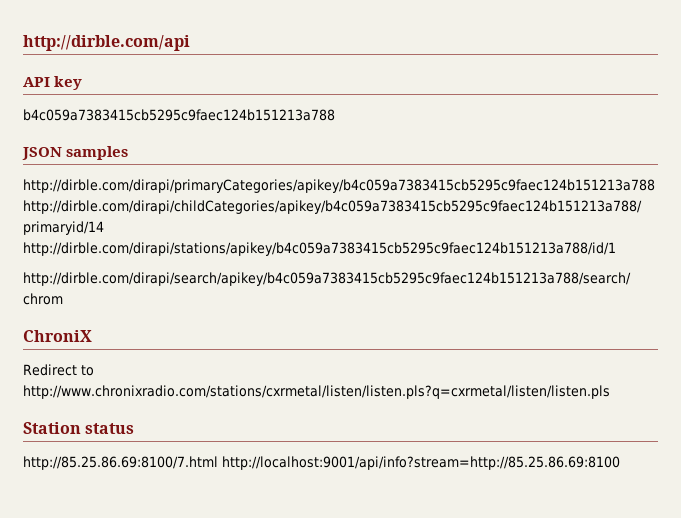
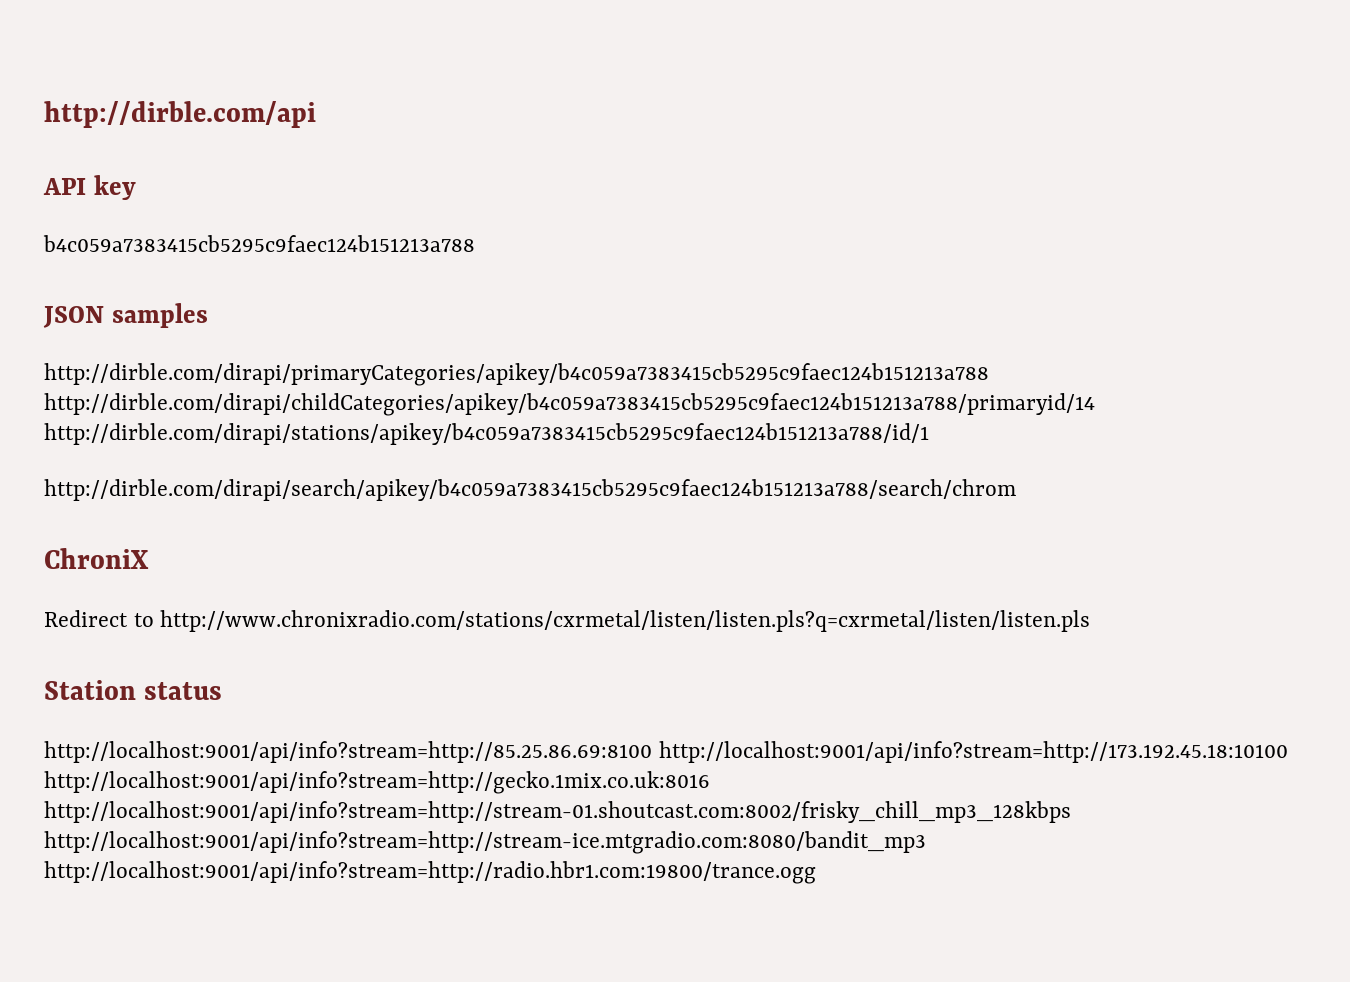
- http://85.25.86.69:8100/7.html http://localhost:9001/api/info?stream=http://85.25.86.69:8100
+ http://localhost:9001/api/info?stream=http://85.25.86.69:8100 http://localhost:9001/api/info?stream=http://173.192.45.18:10100 http://localhost:9001/api/info?stream=http://gecko.1mix.co.uk:8016 http://localhost:9001/api/info?stream=http://stream-01.shoutcast.com:8002/frisky_chill_mp3_128kbps http://localhost:9001/api/info?stream=http://stream-ice.mtgradio.com:8080/bandit_mp3 http://localhost:9001/api/info?stream=http://radio.hbr1.com:19800/trance.ogg

